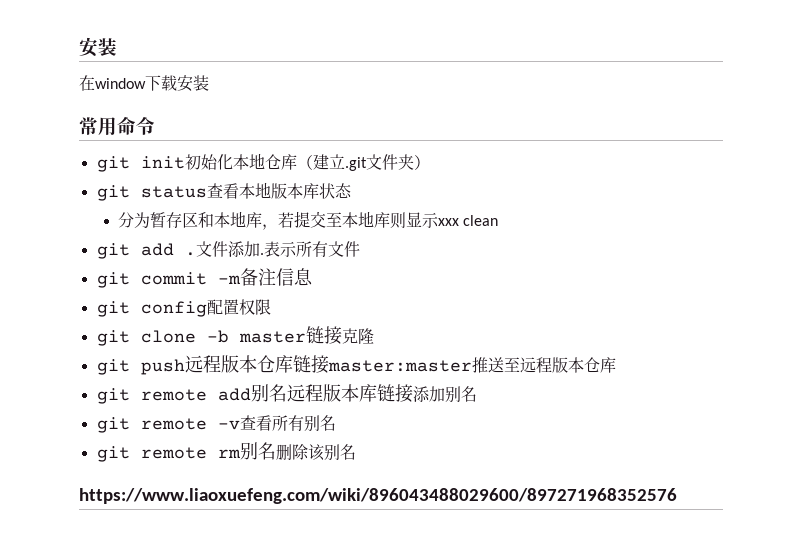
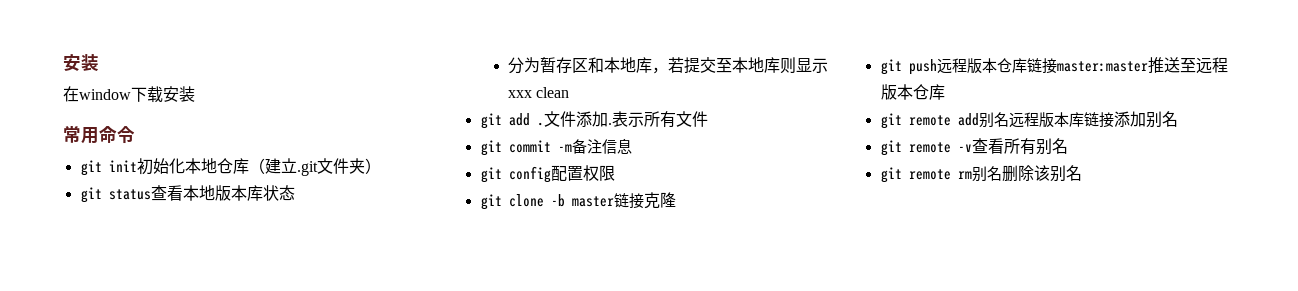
- https://www.liaoxuefeng.com/wiki/896043488029600/897271968352576

